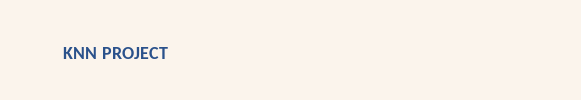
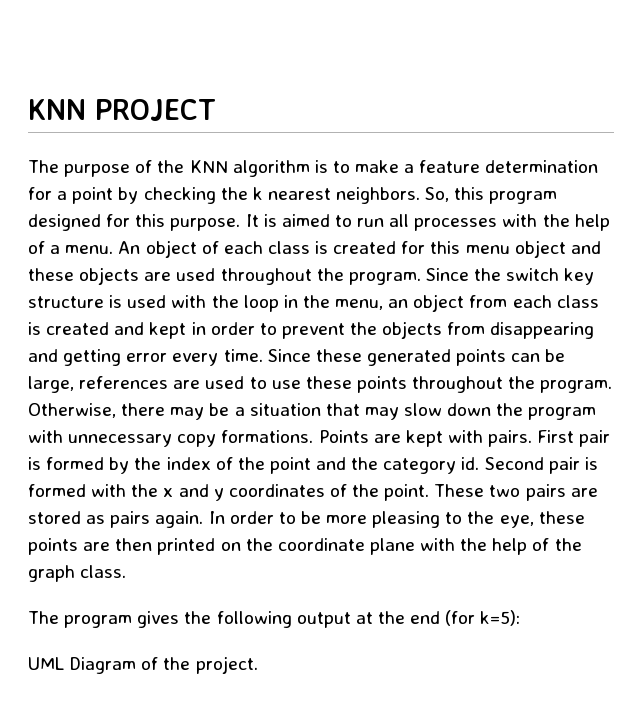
+ The purpose of the KNN algorithm is to make a feature determination for a point by checking the k nearest neighbors. So, this program designed for this purpose. It is aimed to run all processes with the help of a menu. An object of each class is created for this menu object and these objects are used throughout the program. Since the switch key structure is used with the loop in the menu, an object from each class is created and kept in order to prevent the objects from disappearing and getting error every time. Since these generated points can be large, references are used to use these points throughout the program. Otherwise, there may be a situation that may slow down the program with unnecessary copy formations. Points are kept with pairs. First pair is formed by the index of the point and the category id. Second pair is formed with the x and y coordinates of the point. These two pairs are stored as pairs again. In order to be more pleasing to the eye, these points are then printed on the coordinate plane with the help of the graph class.
+ The program gives the following output at the end (for k=5):
+ UML Diagram of the project.

